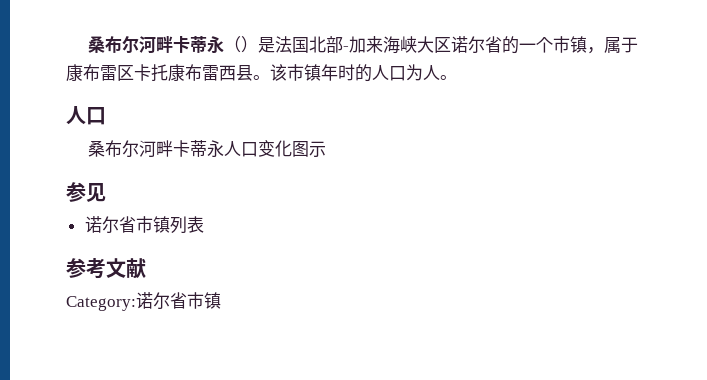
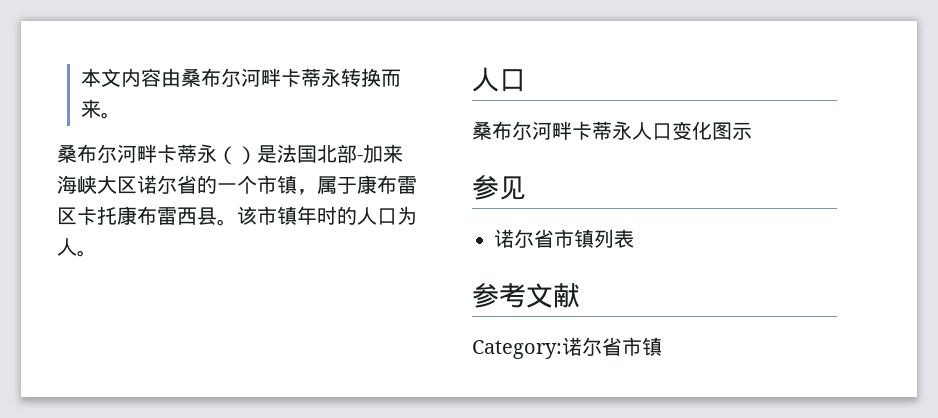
+ 本文内容由桑布尔河畔卡蒂永转换而来。

